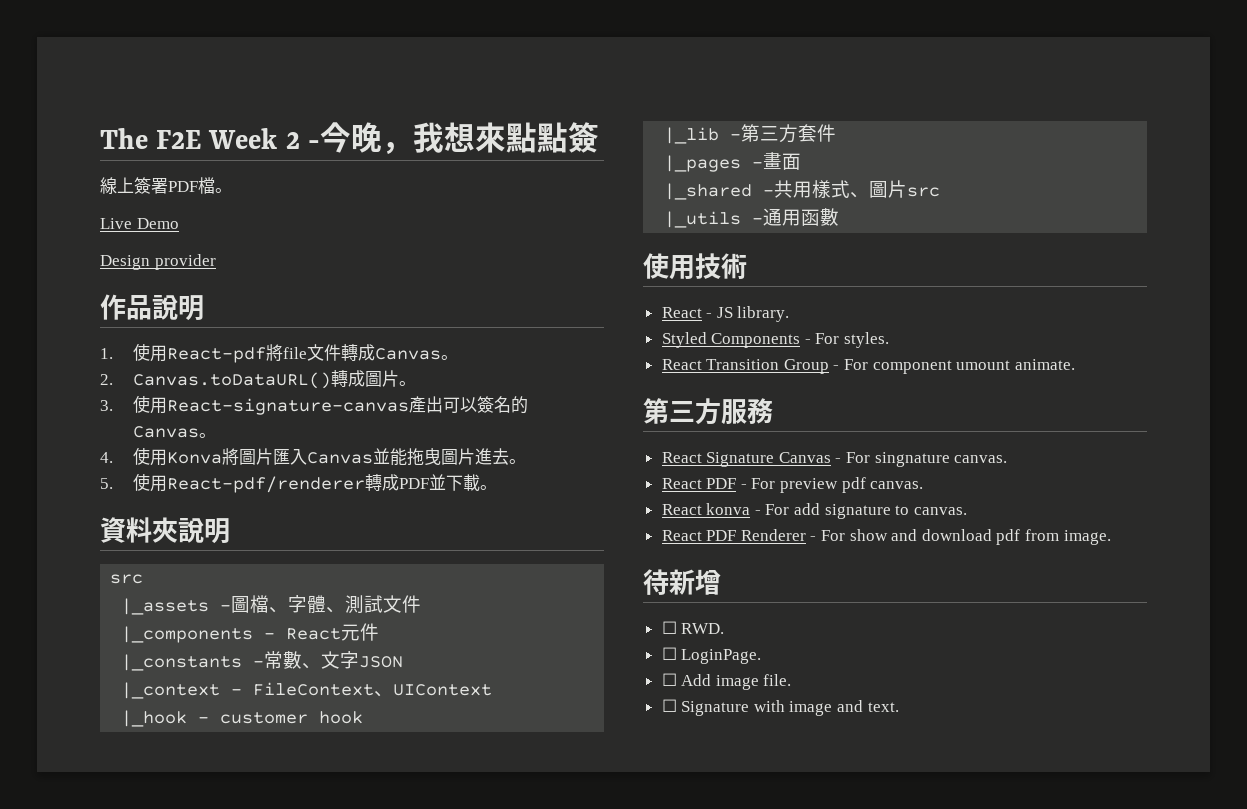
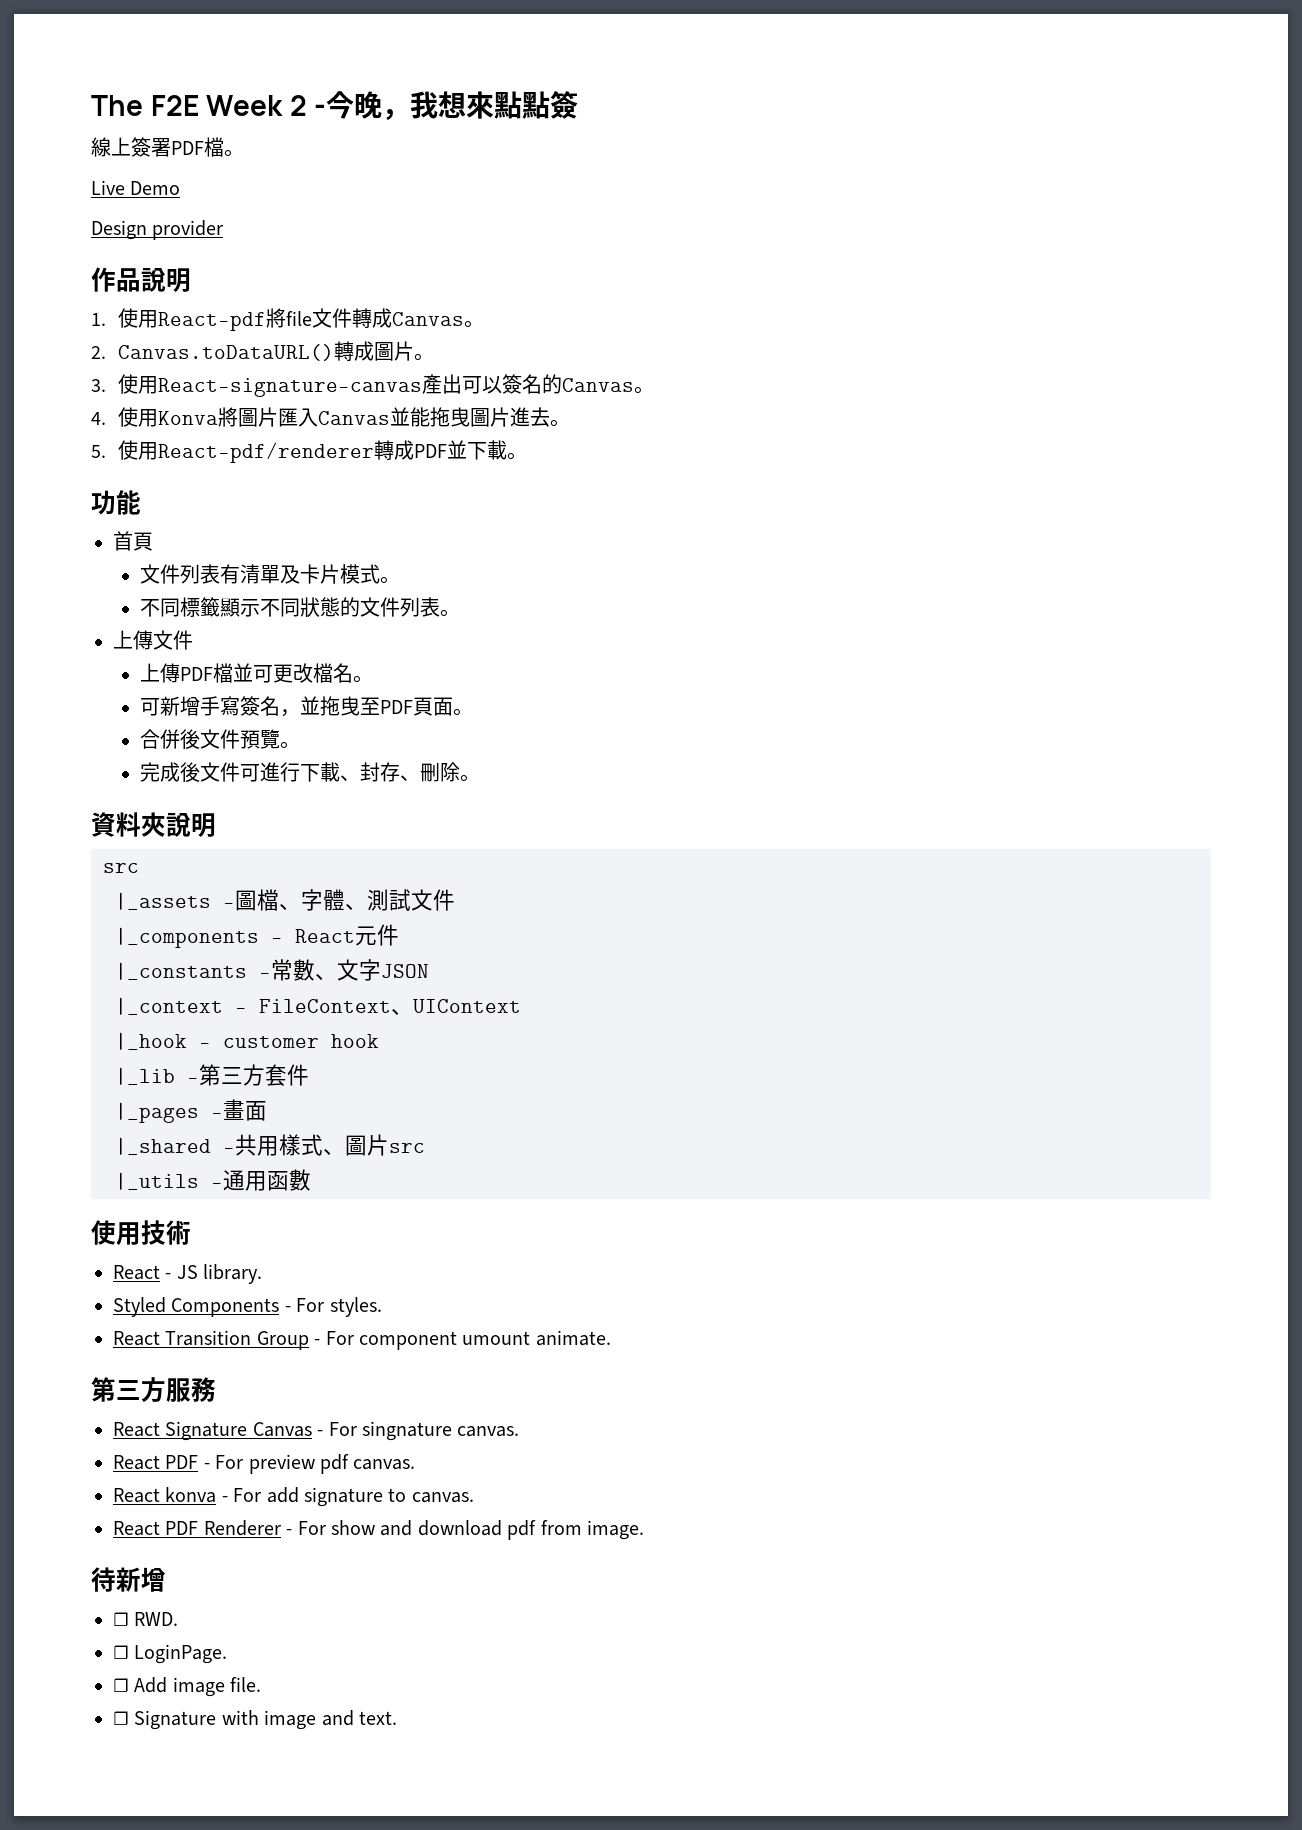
+ 功能
+ 首頁
+ 文件列表有清單及卡片模式。
+ 不同標籤顯示不同狀態的文件列表。
+ 上傳文件
+ 上傳PDF檔並可更改檔名。
+ 可新增手寫簽名，並拖曳至PDF頁面。
+ 合併後文件預覽。
+ 完成後文件可進行下載、封存、刪除。

